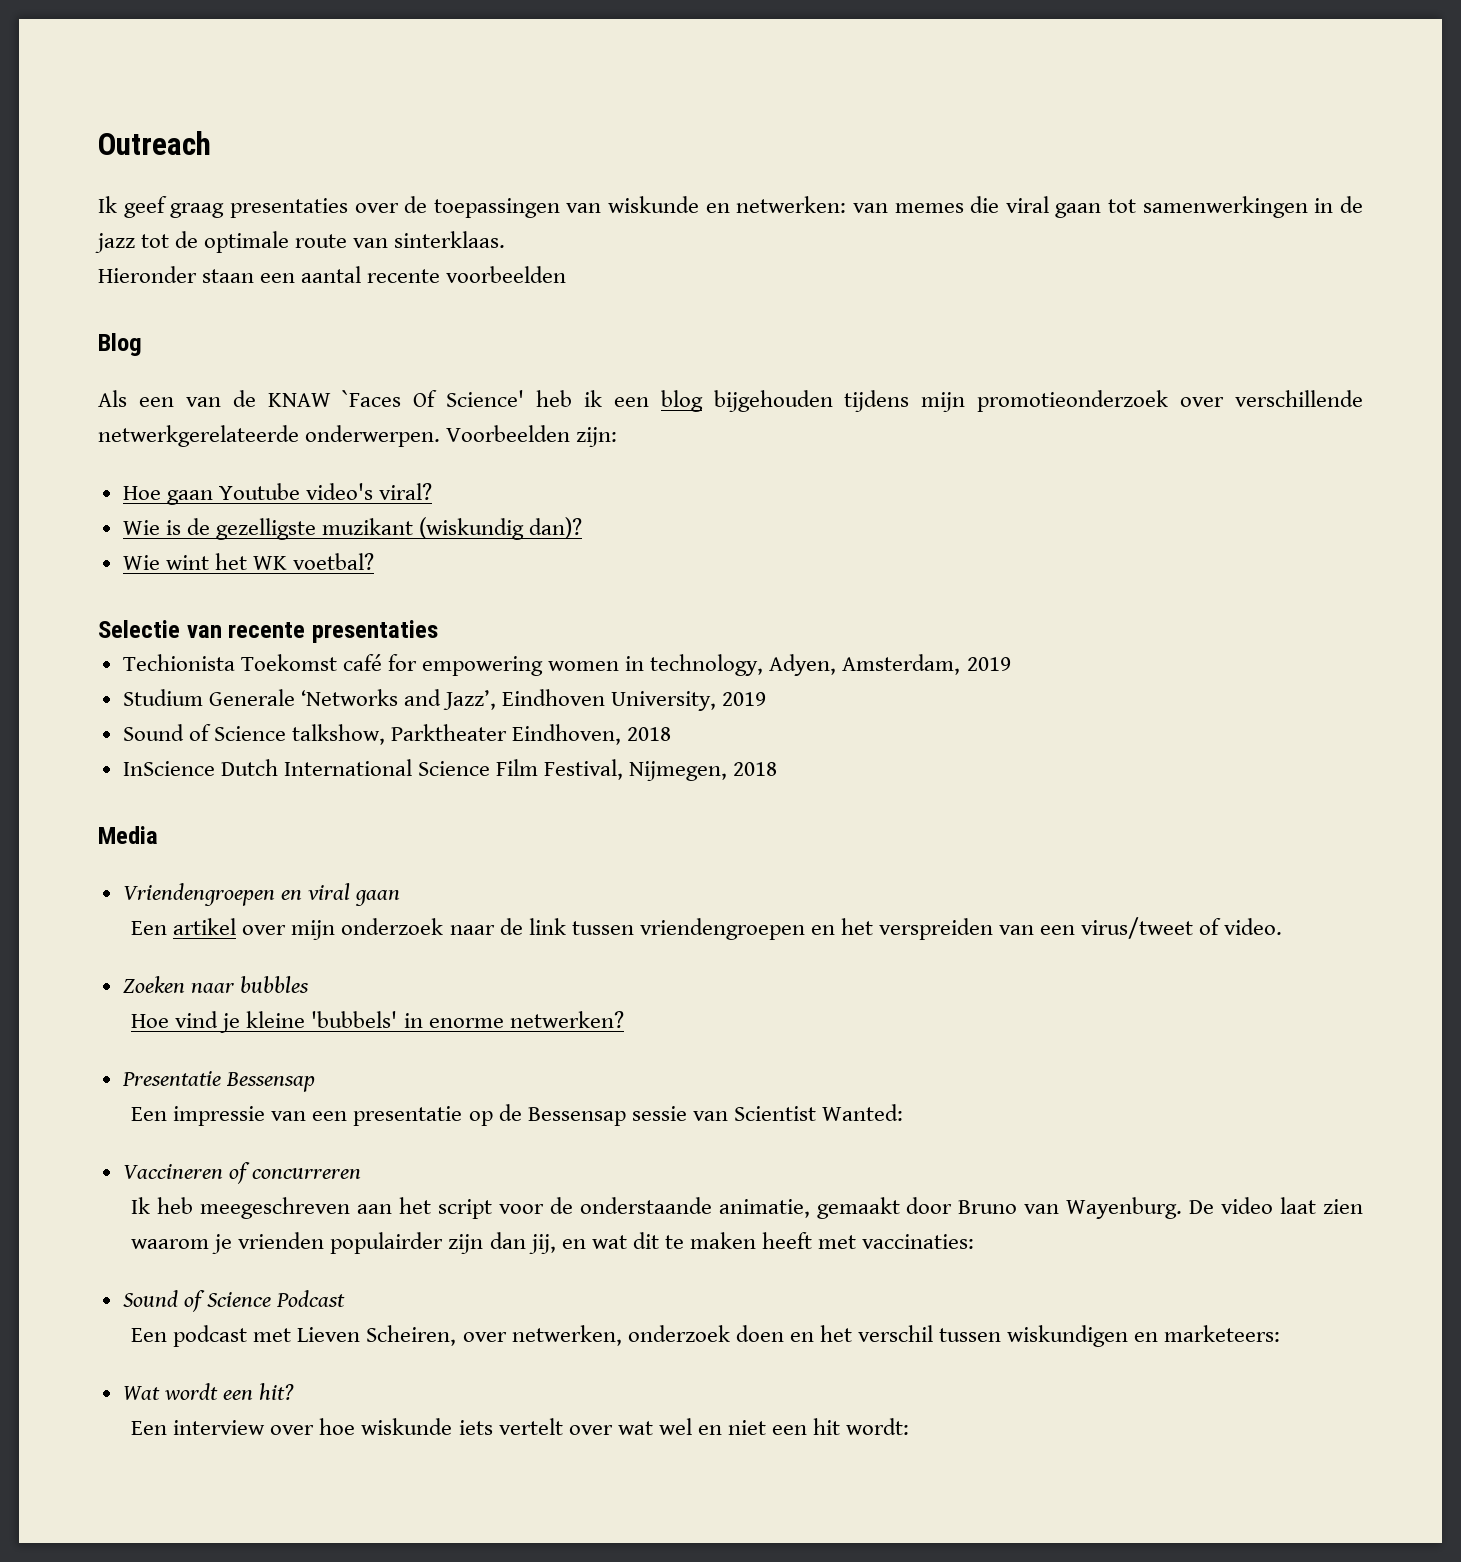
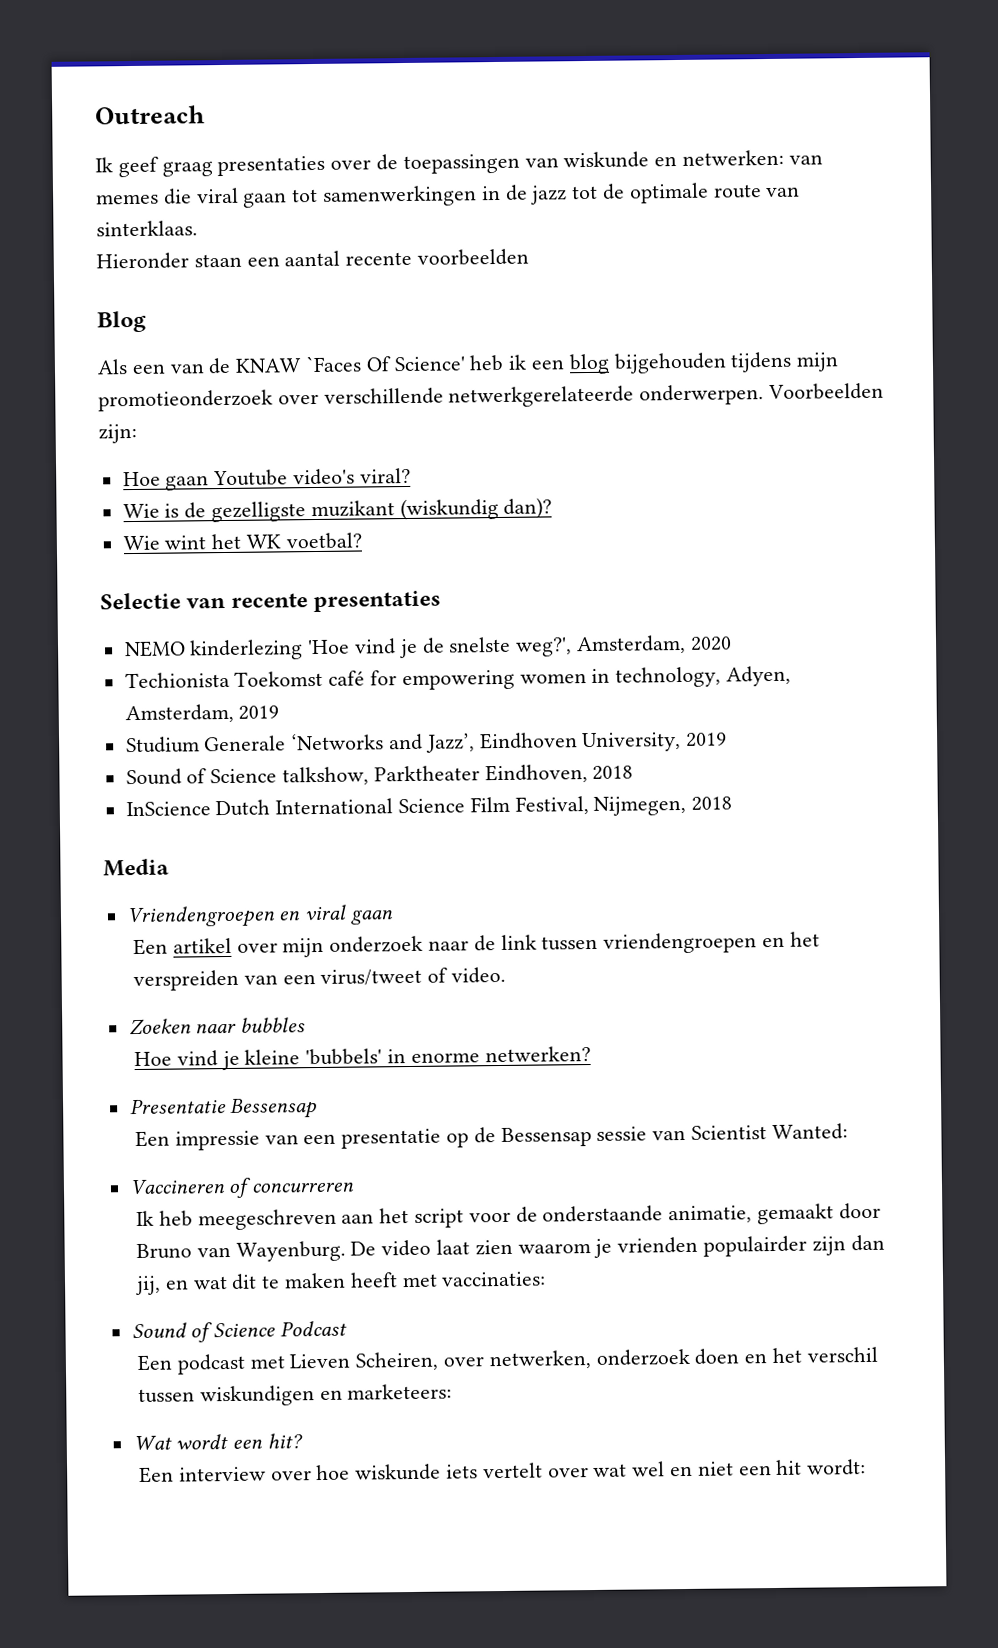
+ NEMO kinderlezing 'Hoe vind je de snelste weg?', Amsterdam, 2020

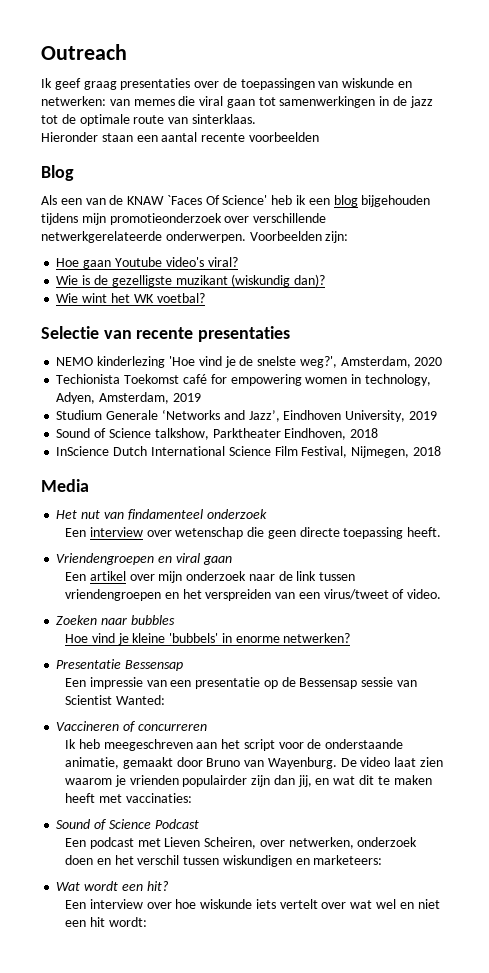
+ Het nut van findamenteel onderzoek
+ Een interview over wetenschap die geen directe toepassing heeft.

